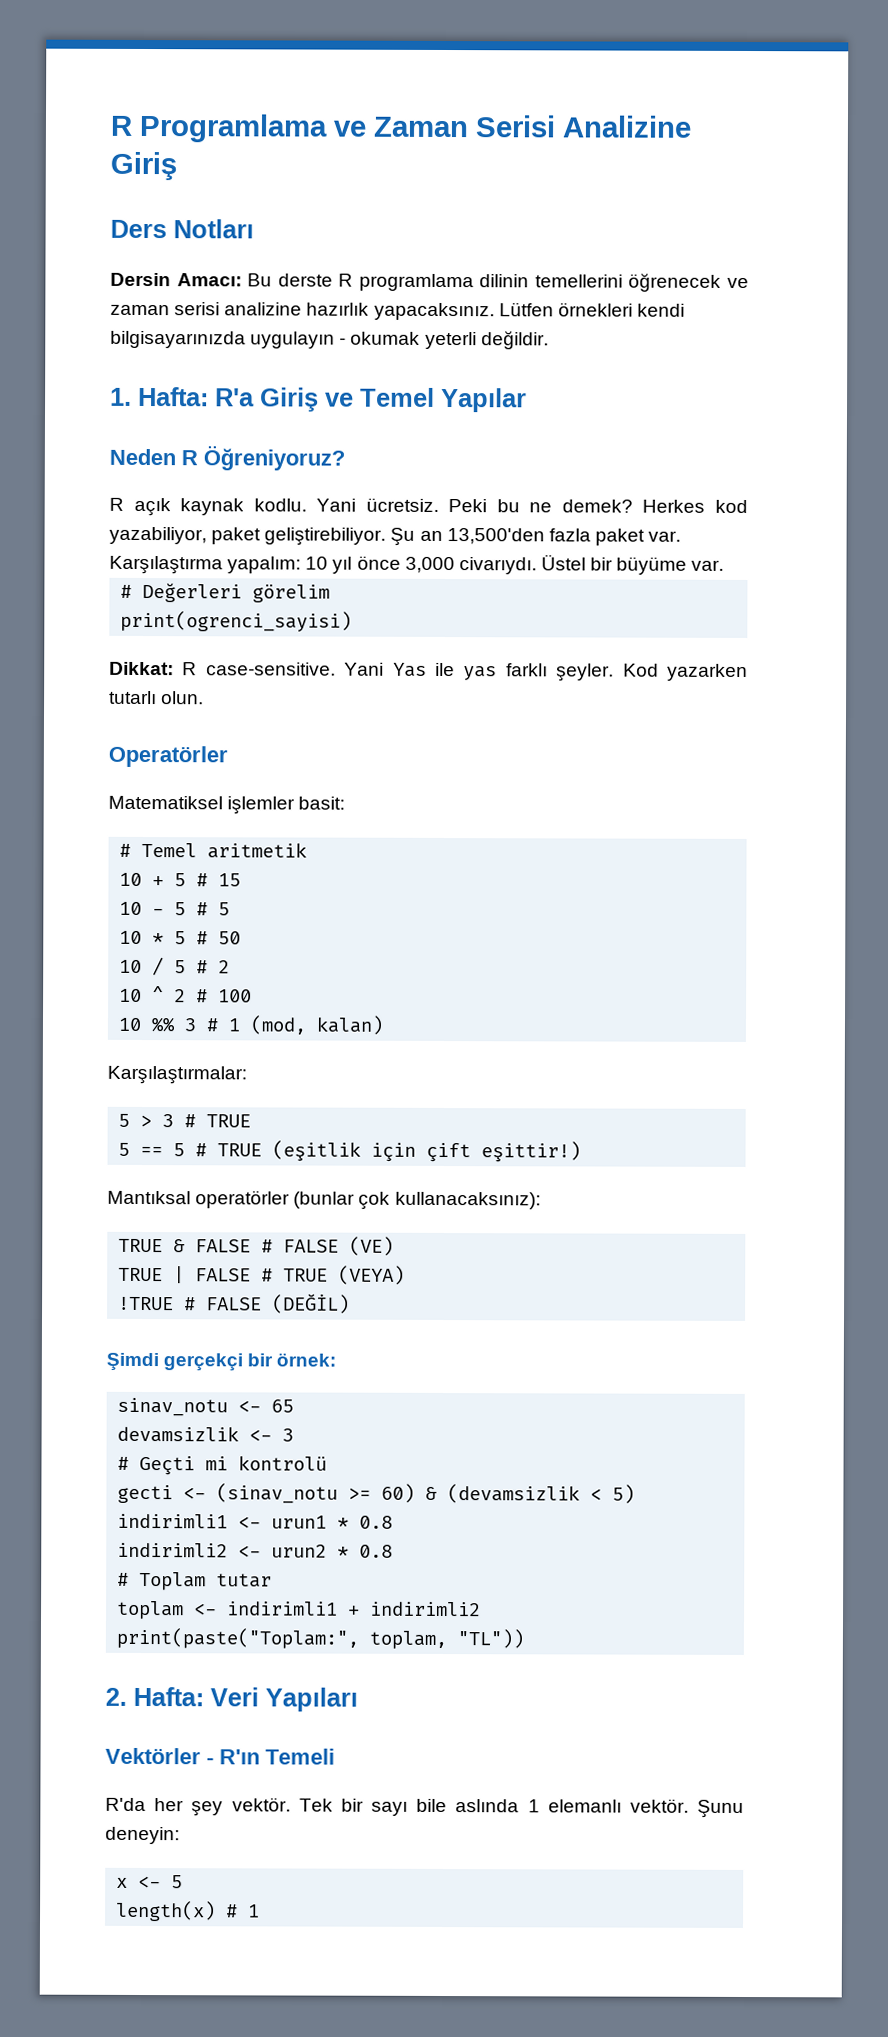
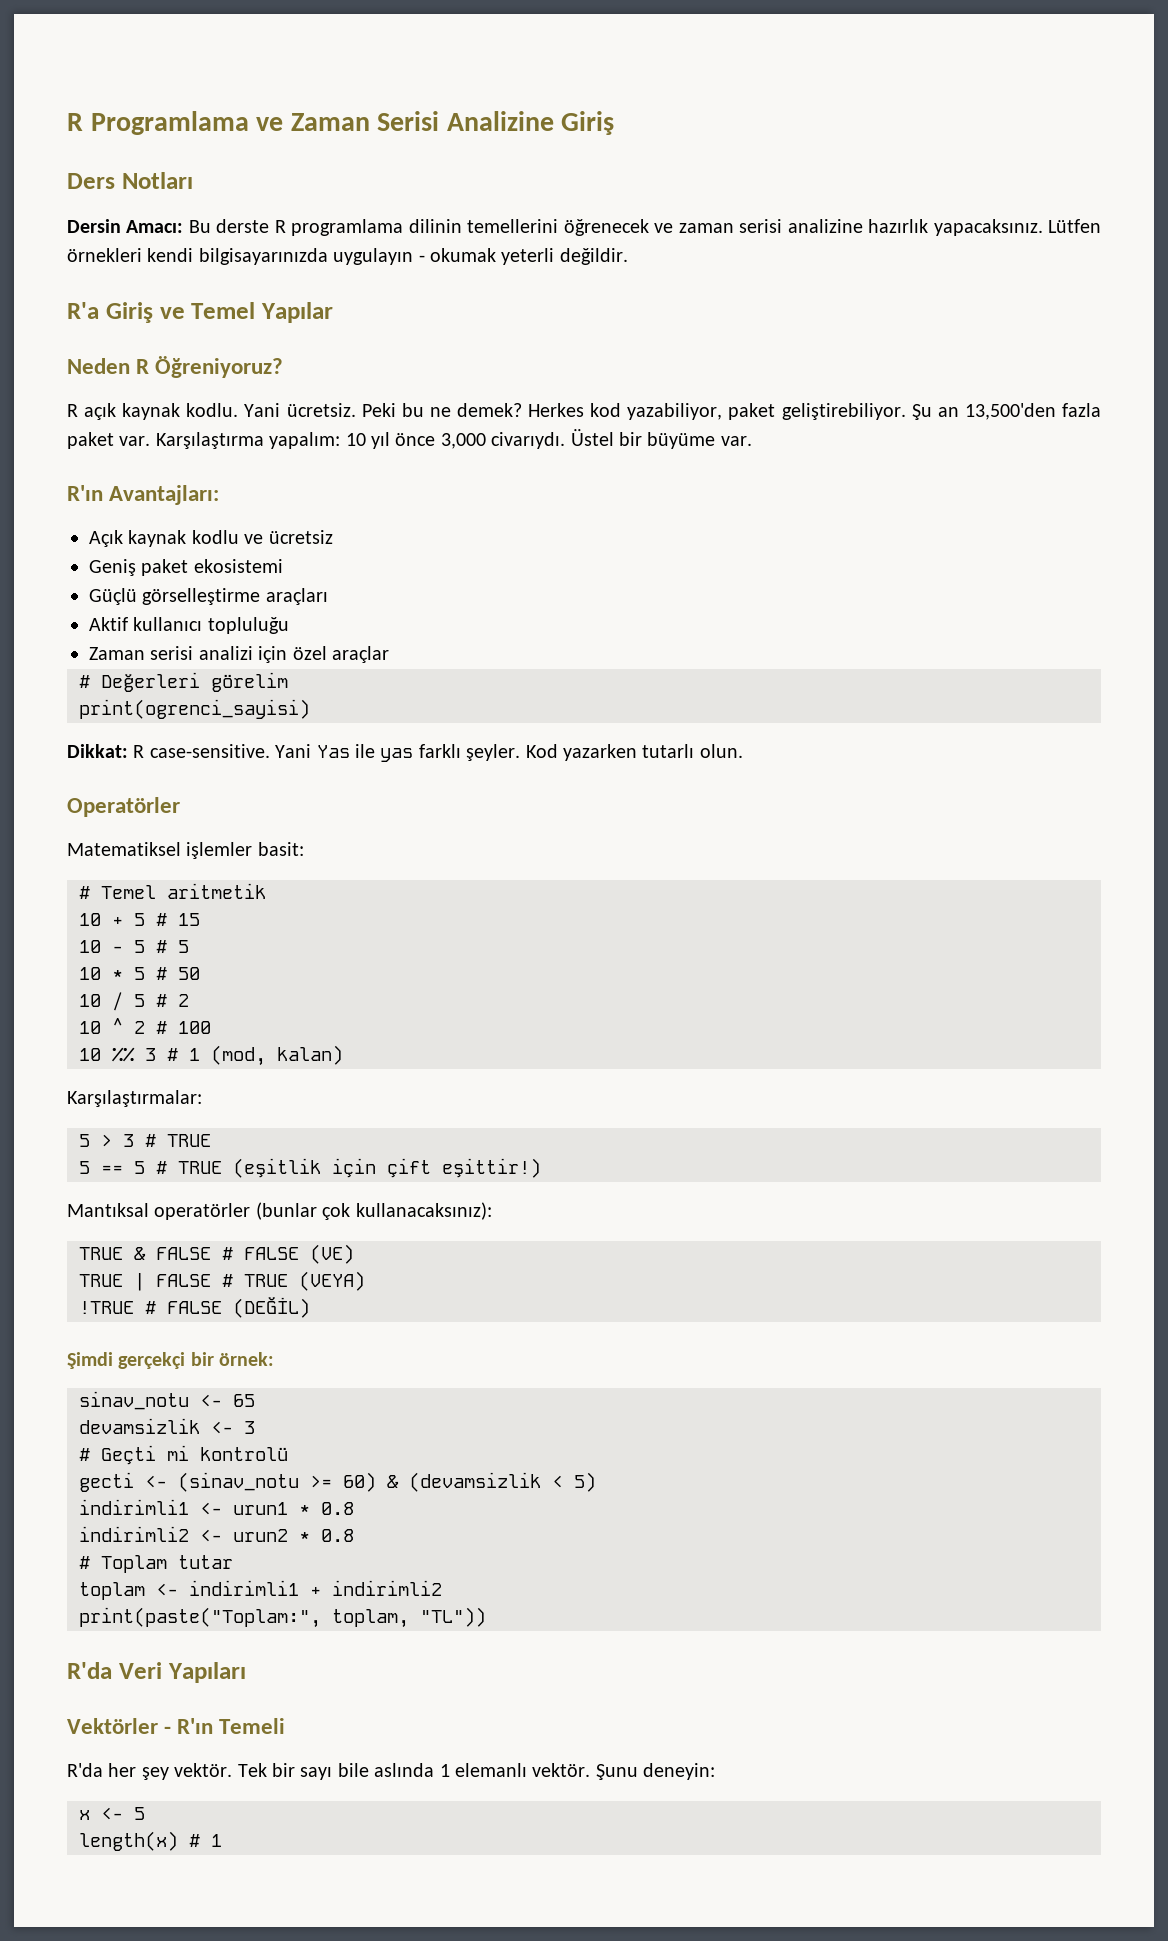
- 1. Hafta: R'a Giriş ve Temel Yapılar
+ R'a Giriş ve Temel Yapılar
+ R'ın Avantajları:
+ Açık kaynak kodlu ve ücretsiz
+ Geniş paket ekosistemi
+ Güçlü görselleştirme araçları
+ Aktif kullanıcı topluluğu
+ Zaman serisi analizi için özel araçlar
- 2. Hafta: Veri Yapıları
+ R'da Veri Yapıları

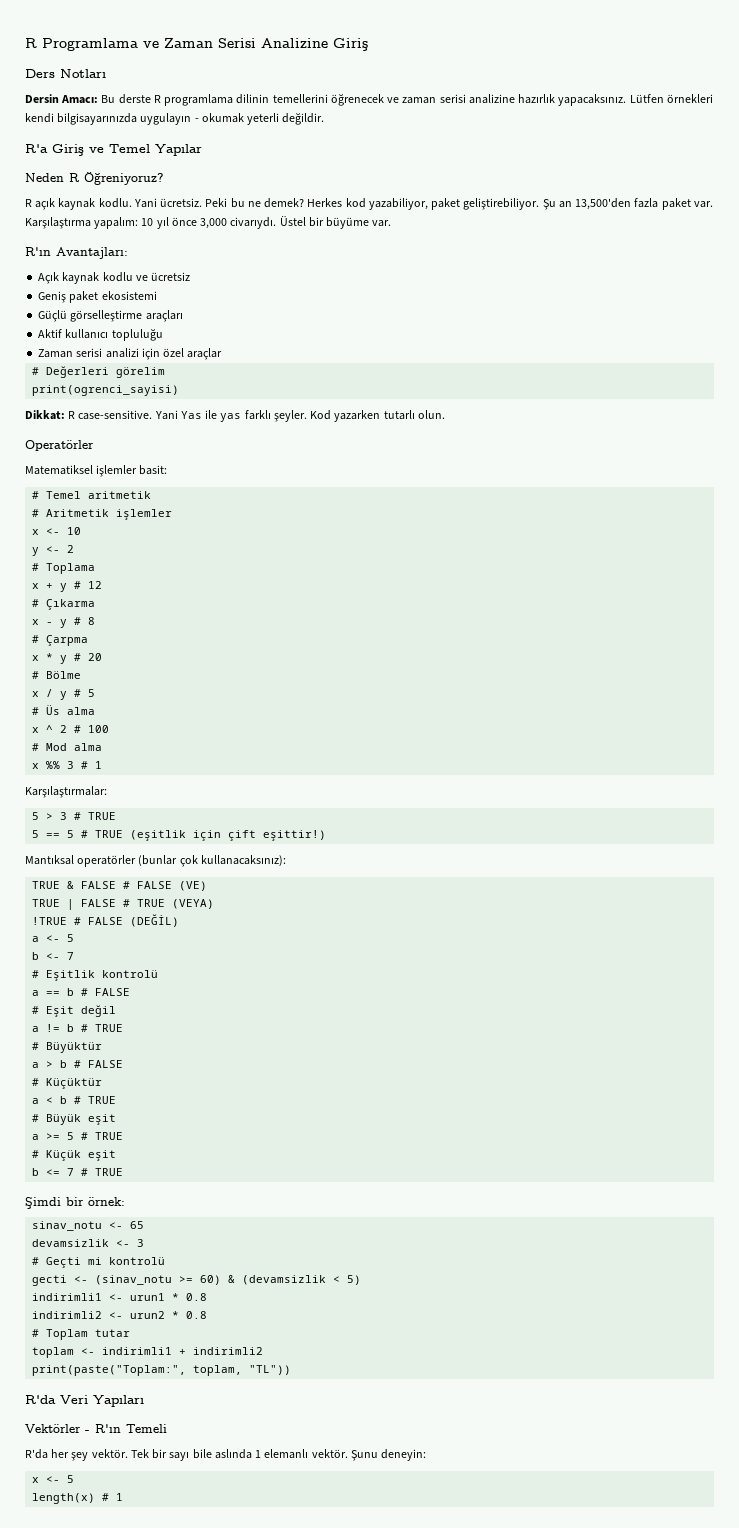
- 10 + 5 # 15
- 10 - 5 # 5
- 10 * 5 # 50
- 10 / 5 # 2
- 10 ^ 2 # 100
+ # Aritmetik işlemler
+ x <- 10
+ y <- 2
+ # Toplama
+ x + y # 12
+ # Çıkarma
+ x - y # 8
+ # Çarpma
+ x * y # 20
+ # Bölme
+ x / y # 5
+ # Üs alma
+ x ^ 2 # 100
- 10 %% 3 # 1 (mod, kalan)
+ # Mod alma
+ x %% 3 # 1
+ a <- 5
+ b <- 7
+ # Eşitlik kontrolü
+ a == b # FALSE
+ # Eşit değil
+ a != b # TRUE
+ # Büyüktür
+ a > b # FALSE
+ # Küçüktür
+ a < b # TRUE
+ # Büyük eşit
+ a >= 5 # TRUE
+ # Küçük eşit
+ b <= 7 # TRUE
- Şimdi gerçekçi bir örnek:
+ Şimdi bir örnek:

